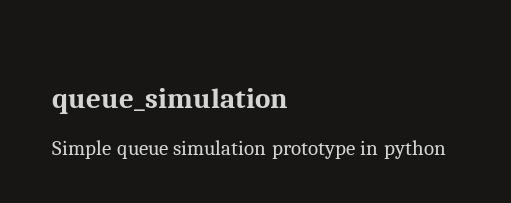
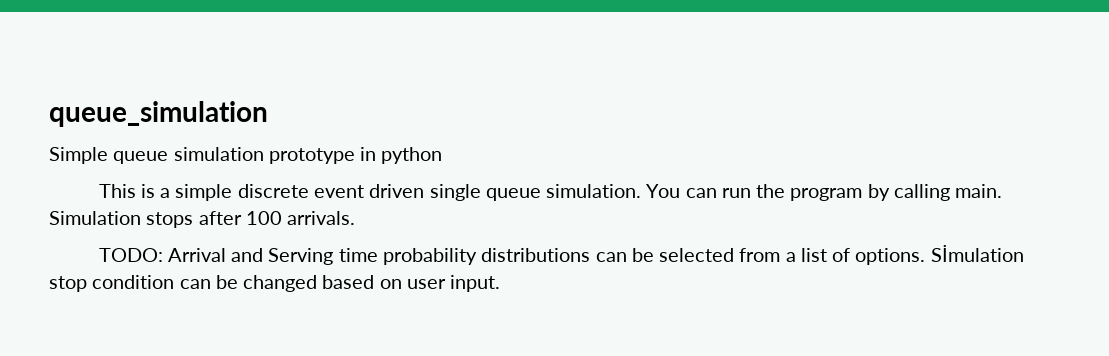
+ This is a simple discrete event driven single queue simulation. You can run the program by calling main. Simulation stops after 100 arrivals.
+ TODO: Arrival and Serving time probability distributions can be selected from a list of options. Sİmulation stop condition can be changed based on user input.

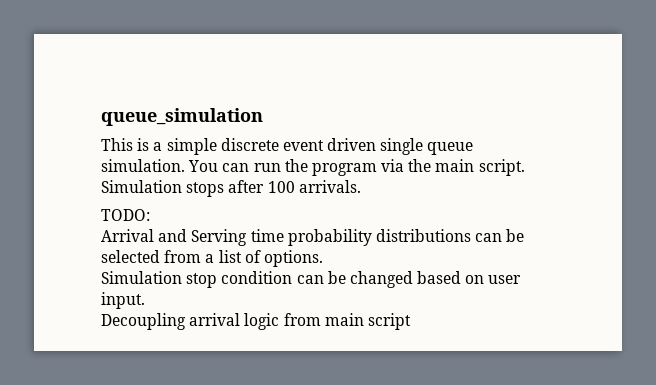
- Simple queue simulation prototype in python
- You can run the program by calling main.
+ You can run the program via the main script.
- TODO: Arrival and Serving time probability distributions can be selected from a list of options. Sİmulation stop condition can be changed based on user input.
+ TODO:
+ Arrival and Serving time probability distributions can be selected from a list of options.
+ Simulation stop condition can be changed based on user input.
+ Decoupling arrival logic from main script

